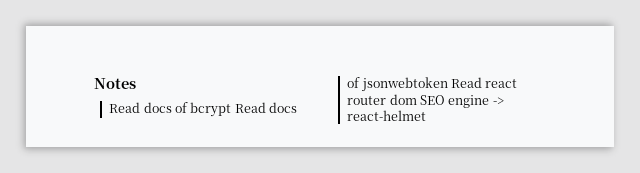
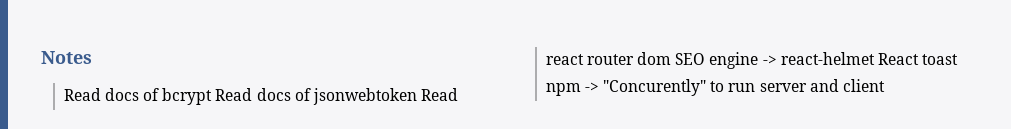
- Read docs of bcrypt Read docs of jsonwebtoken Read react router dom SEO engine -> react-helmet
+ Read docs of bcrypt Read docs of jsonwebtoken Read react router dom SEO engine -> react-helmet React toast npm -> "Concurently" to run server and client

